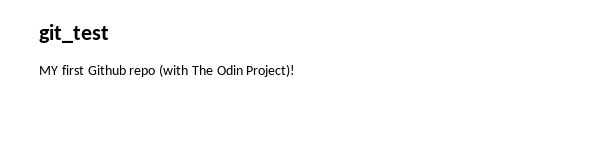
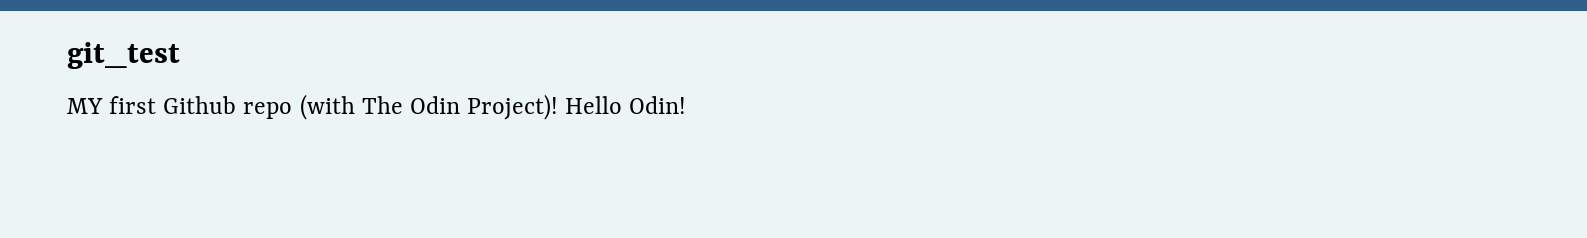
+ Hello Odin!

